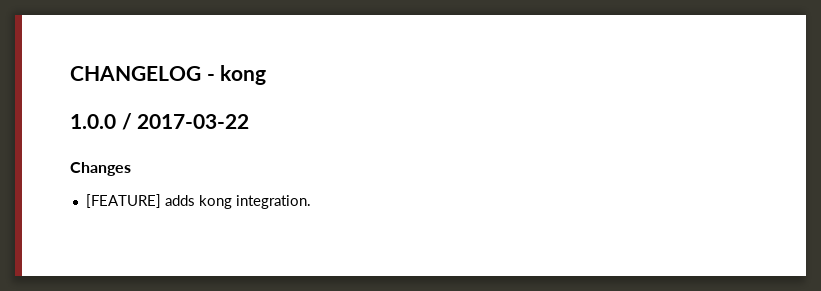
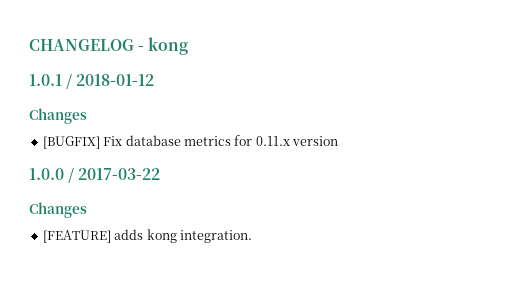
+ 1.0.1 / 2018-01-12
+ Changes
+ [BUGFIX] Fix database metrics for 0.11.x version

